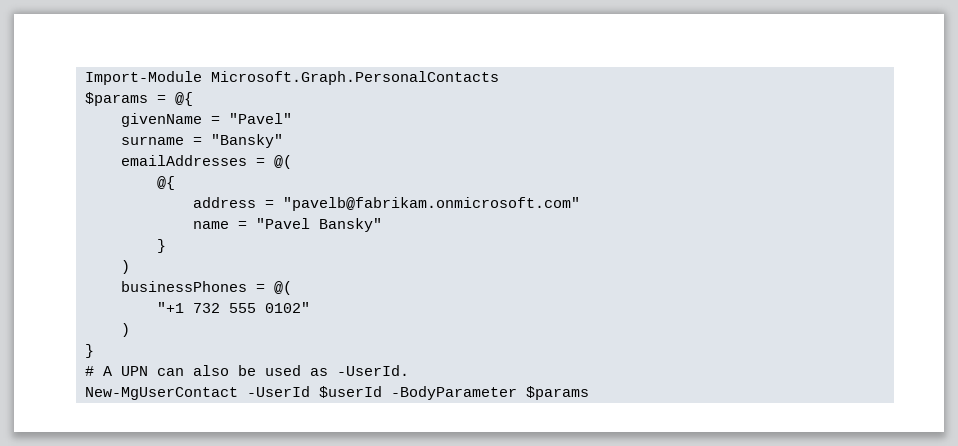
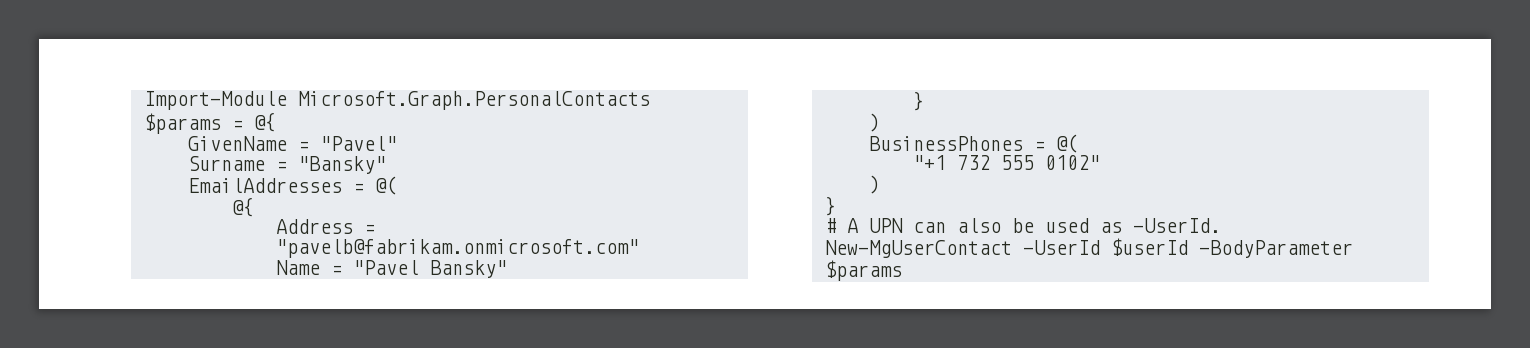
- givenName = "Pavel"
+ GivenName = "Pavel"
- surname = "Bansky"
+ Surname = "Bansky"
- emailAddresses = @(
+ EmailAddresses = @(
- address = "pavelb@fabrikam.onmicrosoft.com"
+ Address = "pavelb@fabrikam.onmicrosoft.com"
- name = "Pavel Bansky"
+ Name = "Pavel Bansky"
- businessPhones = @(
+ BusinessPhones = @(

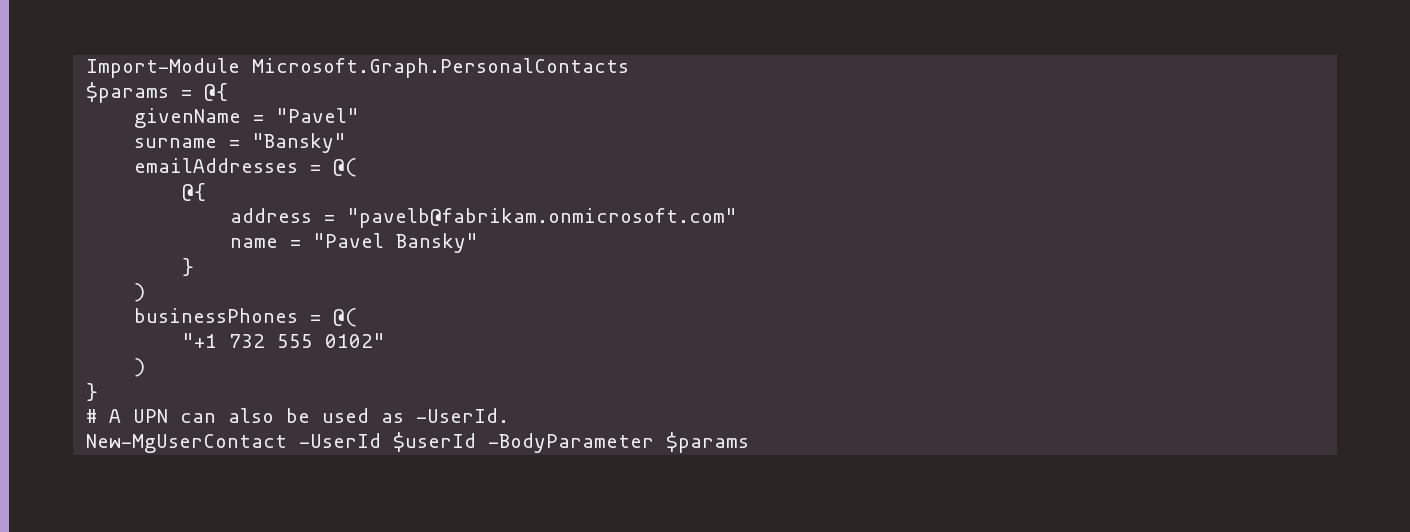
- GivenName = "Pavel"
+ givenName = "Pavel"
- Surname = "Bansky"
+ surname = "Bansky"
- EmailAddresses = @(
+ emailAddresses = @(
- Address = "pavelb@fabrikam.onmicrosoft.com"
+ address = "pavelb@fabrikam.onmicrosoft.com"
- Name = "Pavel Bansky"
+ name = "Pavel Bansky"
- BusinessPhones = @(
+ businessPhones = @(

